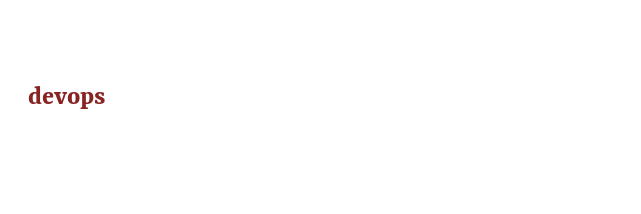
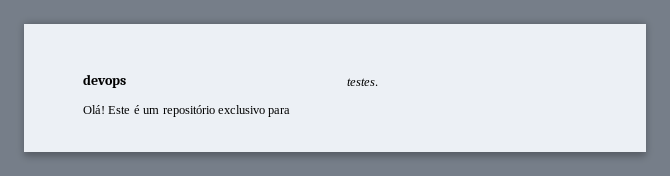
+ Olá! Este é um repositório exclusivo para testes.

